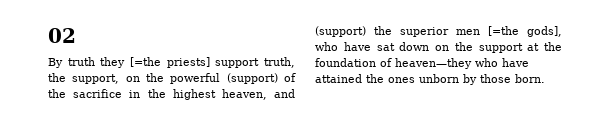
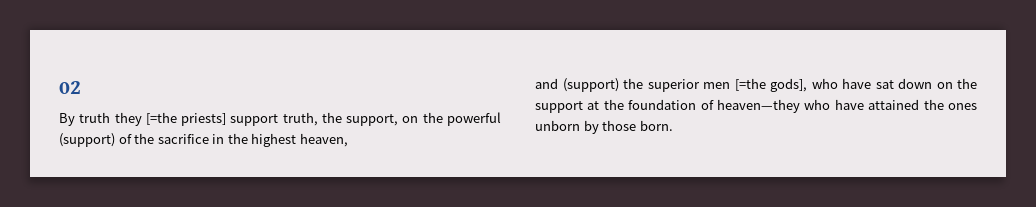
- By truth they [=the priests] support truth, the support, on the powerful (support) of the sacrifice in the highest heaven, and (support) the superior men [=the gods], who have sat down on the support at the foundation of heaven—they who have attained the ones unborn by those born.
+ By truth they [=the priests] support truth, the support, on the powerful (support) of the sacrifice in the highest heaven,
+ and (support) the superior men [=the gods], who have sat down on the support at the foundation of heaven—they who have attained the ones unborn by those born.

